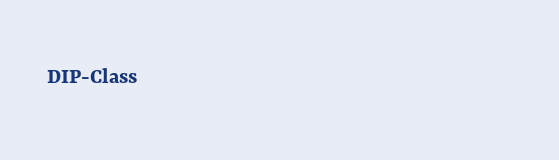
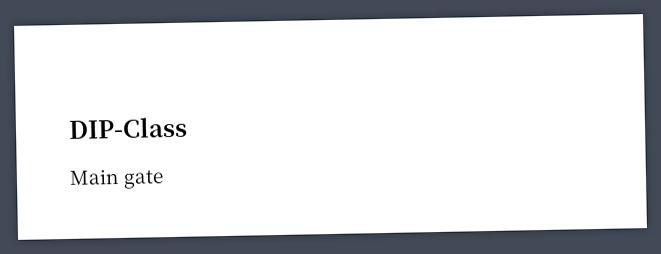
+ Main gate

